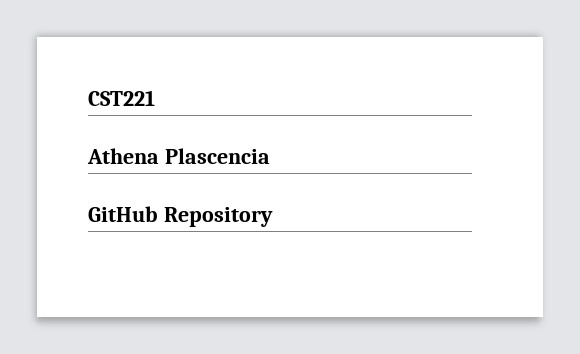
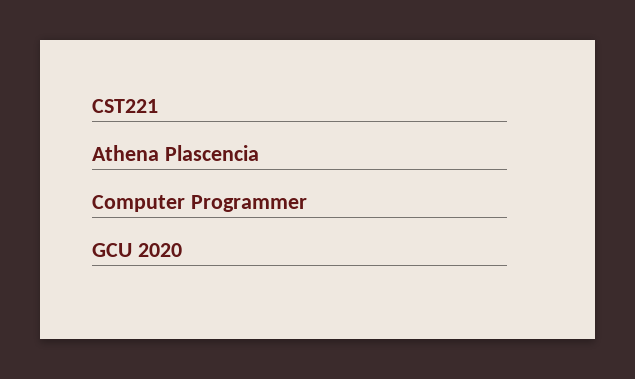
- GitHub Repository
+ Computer Programmer
+ GCU 2020

